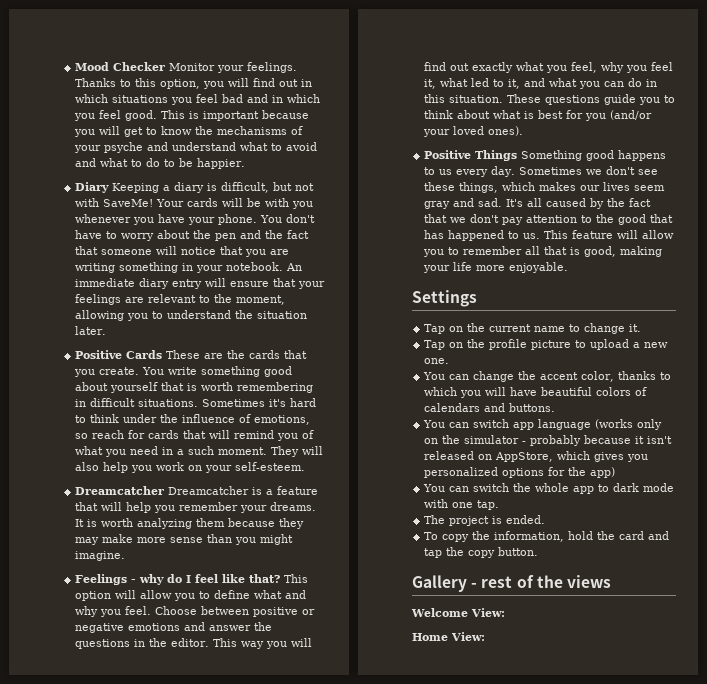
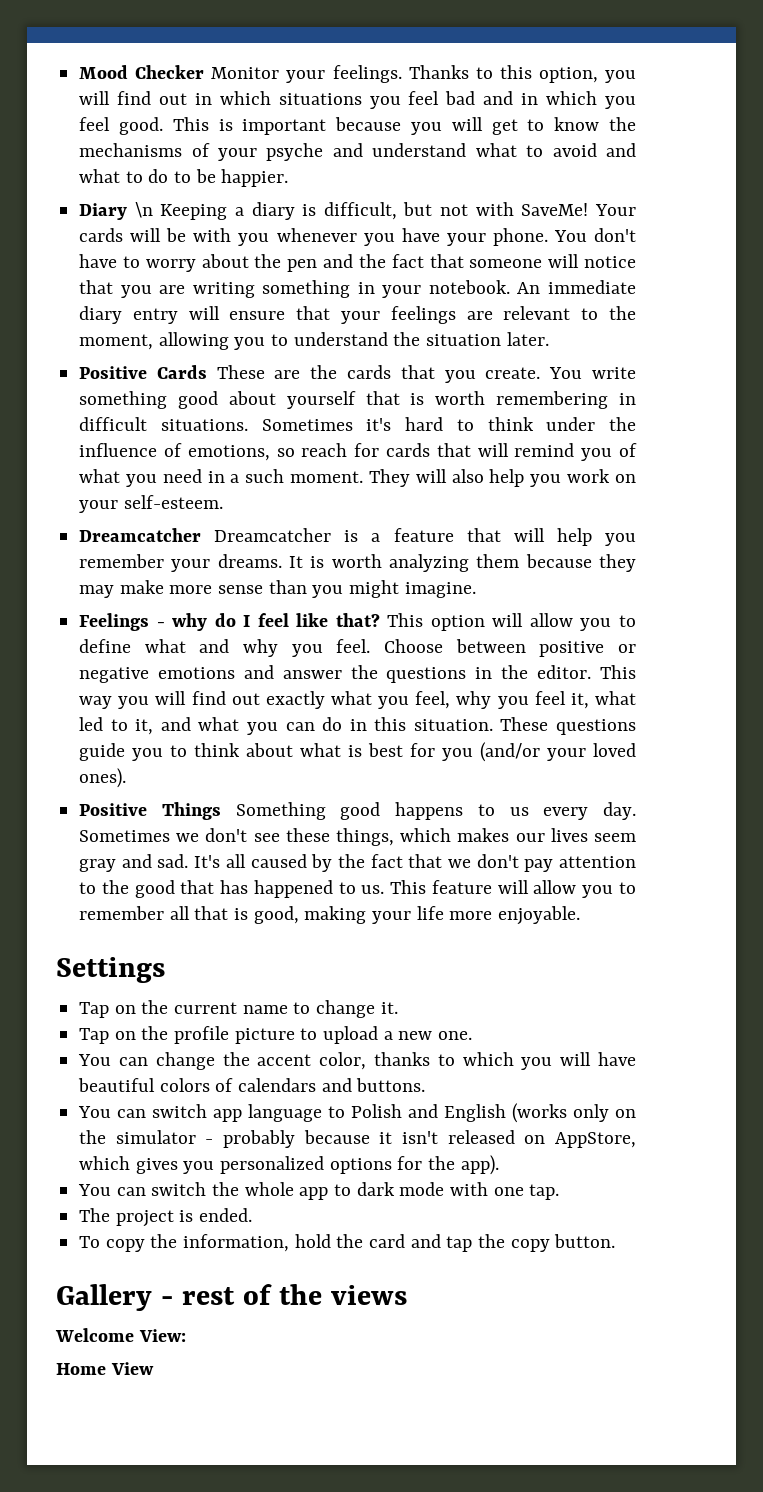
- Diary Keeping a diary is difficult, but not with SaveMe!
+ Diary \n Keeping a diary is difficult, but not with SaveMe!
- You can switch app language (works only on the simulator - probably because it isn't released on AppStore, which gives you personalized options for the app)
+ You can switch app language to Polish and English (works only on the simulator - probably because it isn't released on AppStore, which gives you personalized options for the app).
- Home View:
+ Home View

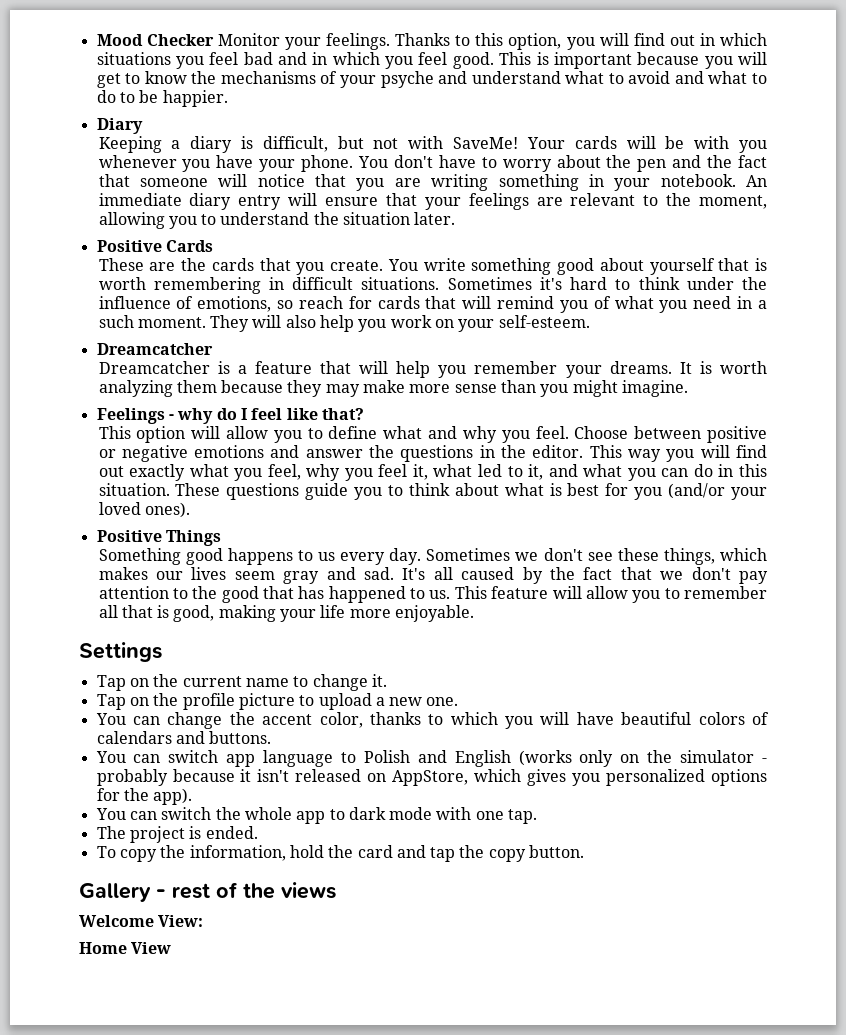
- Diary \n Keeping a diary is difficult, but not with SaveMe!
+ Diary
+ Keeping a diary is difficult, but not with SaveMe!
- Positive Cards These are the cards that you create.
+ Positive Cards
+ These are the cards that you create.
  They will also help you work on your self-esteem.
- Dreamcatcher Dreamcatcher is a feature that will help you remember your dreams.
+ Dreamcatcher
+ Dreamcatcher is a feature that will help you remember your dreams.
- Feelings - why do I feel like that? This option will allow you to define what and why you feel.
+ Feelings - why do I feel like that?
+ This option will allow you to define what and why you feel.
- Positive Things Something good happens to us every day.
+ Positive Things
+ Something good happens to us every day.

